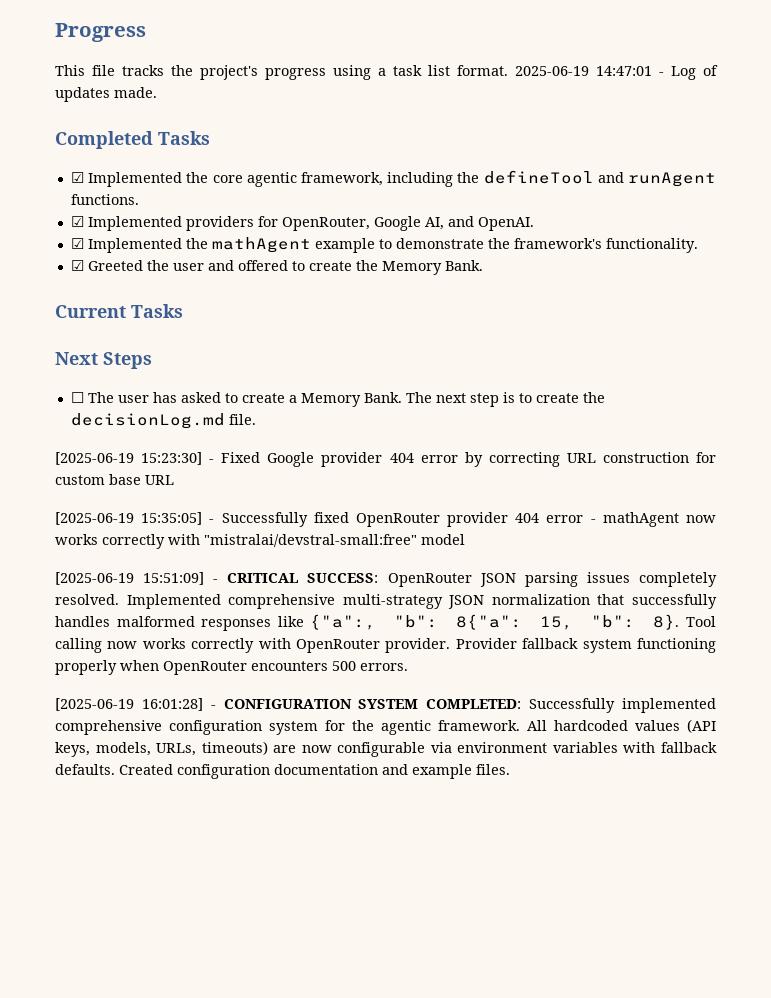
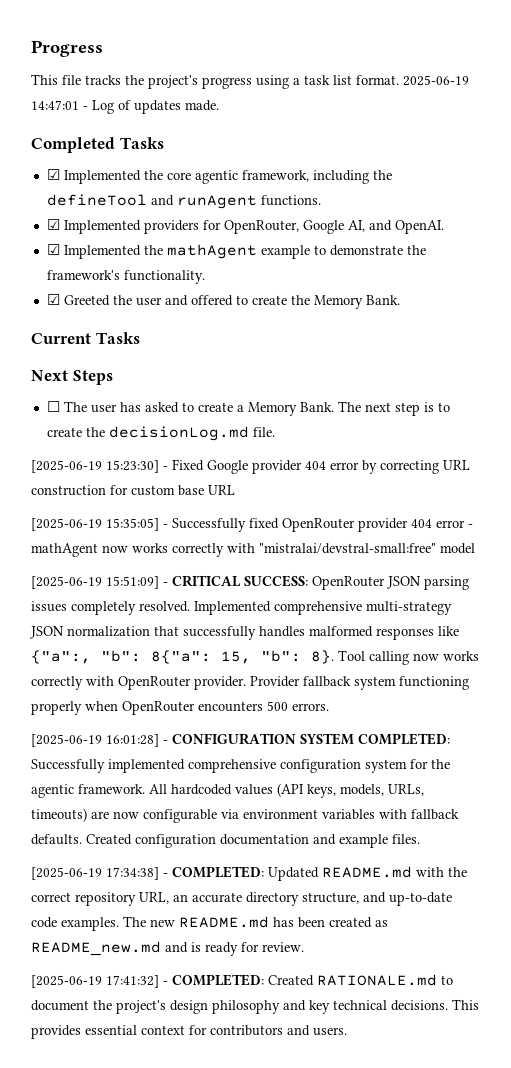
+ [2025-06-19 17:34:38] - COMPLETED: Updated README.md with the correct repository URL, an accurate directory structure, and up-to-date code examples. The new README.md has been created as README_new.md and is ready for review.
+ [2025-06-19 17:41:32] - COMPLETED: Created RATIONALE.md to document the project's design philosophy and key technical decisions. This provides essential context for contributors and users.

